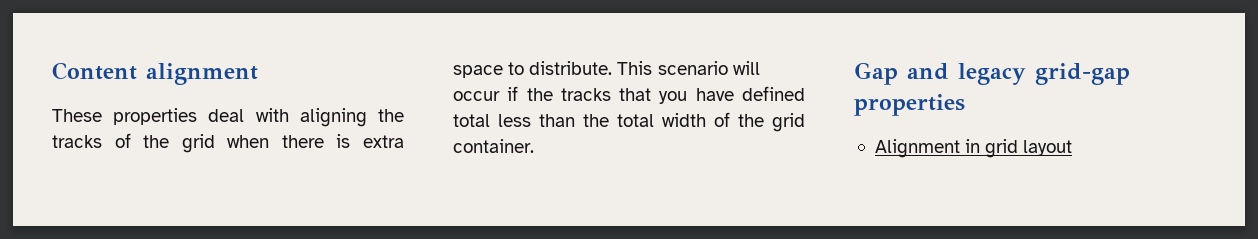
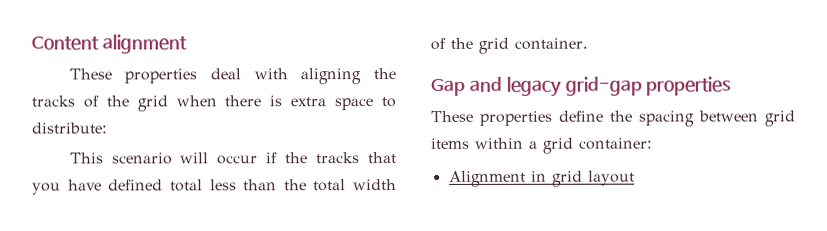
- These properties deal with aligning the tracks of the grid when there is extra space to distribute. This scenario will occur if the tracks that you have defined total less than the total width of the grid container.
+ These properties deal with aligning the tracks of the grid when there is extra space to distribute:
+ This scenario will occur if the tracks that you have defined total less than the total width of the grid container.
+ These properties define the spacing between grid items within a grid container:

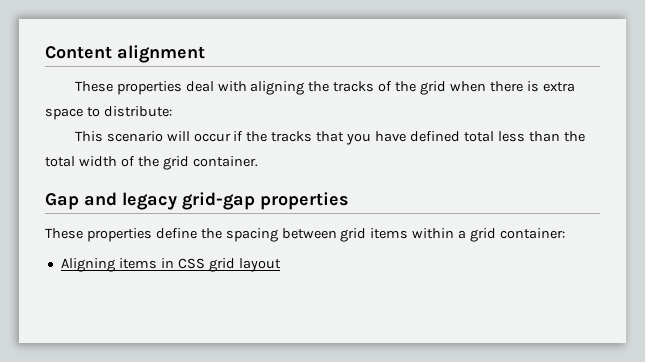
- Alignment in grid layout
+ Aligning items in CSS grid layout

